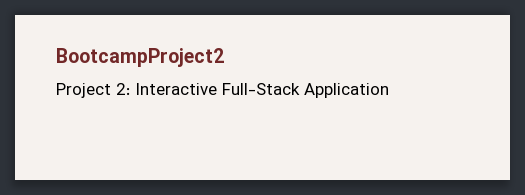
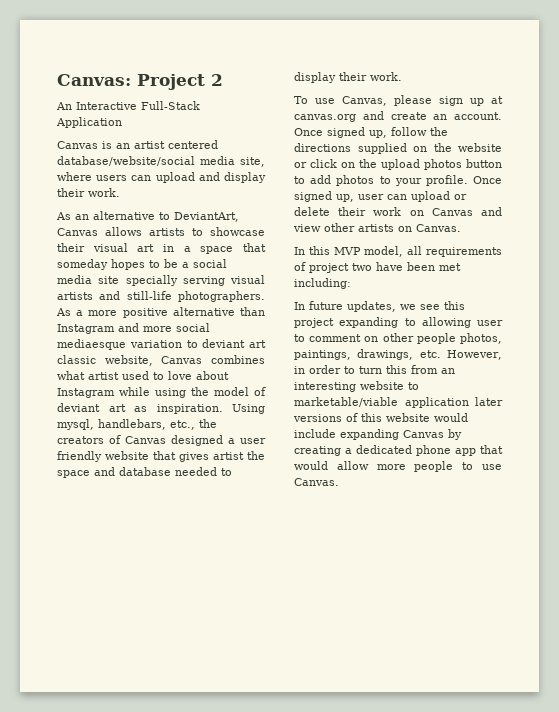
- BootcampProject2
- Project 2: Interactive Full-Stack Application
+ Canvas: Project 2
+ An Interactive Full-Stack Application
+ Canvas is an artist centered database/website/social media site, where users can upload and display their work.
+ As an alternative to DeviantArt, Canvas allows artists to showcase their visual art in a space that someday hopes to be a social media site specially serving visual artists and still-life photographers. As a more positive alternative than Instagram and more social mediaesque variation to deviant art classic website, Canvas combines what artist used to love about Instagram while using the model of deviant art as inspiration. Using mysql, handlebars, etc., the creators of Canvas designed a user friendly website that gives artist the space and database needed to display their work.
+ To use Canvas, please sign up at canvas.org and create an account. Once signed up, follow the directions supplied on the website or click on the upload photos button to add photos to your profile. Once signed up, user can upload or delete their work on Canvas and view other artists on Canvas.
+ In this MVP model, all requirements of project two have been met including:
+ In future updates, we see this project expanding to allowing user to comment on other people photos, paintings, drawings, etc. However, in order to turn this from an interesting website to marketable/viable application later versions of this website would include expanding Canvas by creating a dedicated phone app that would allow more people to use Canvas.

